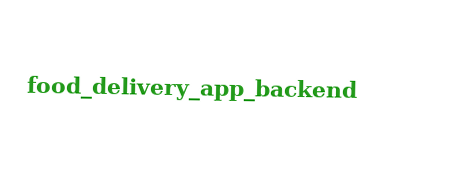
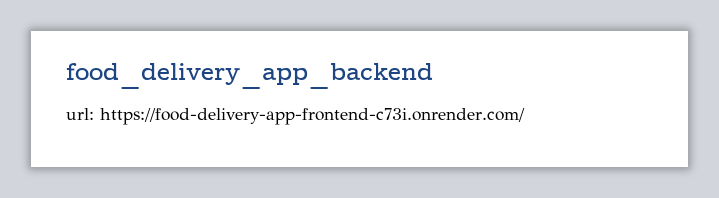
+ url: https://food-delivery-app-frontend-c73i.onrender.com/

